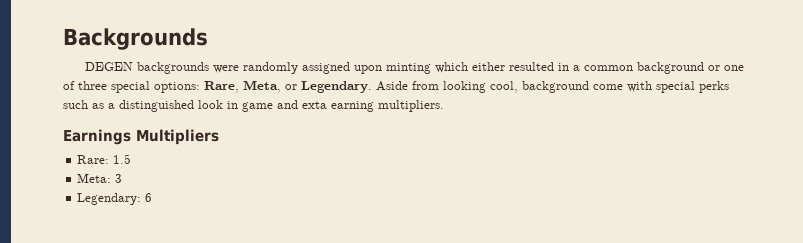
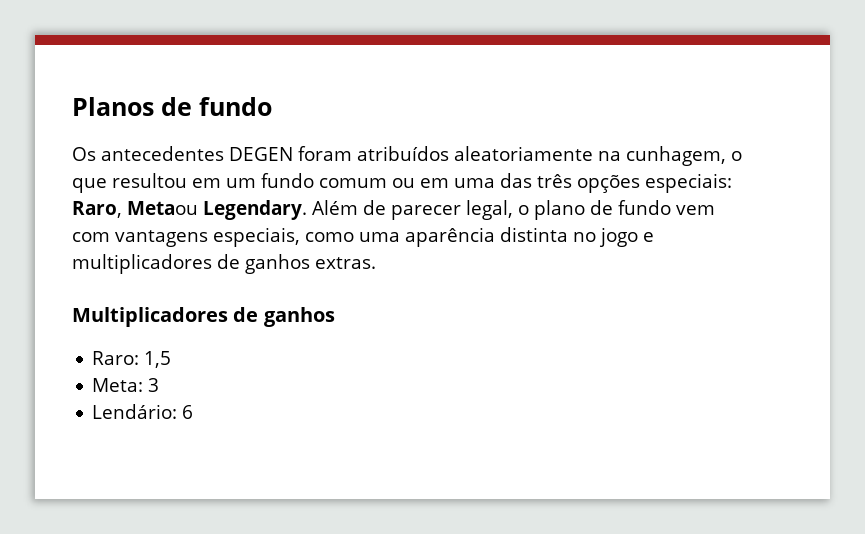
- Backgrounds
- DEGEN backgrounds were randomly assigned upon minting which either resulted in a common background or one of three special options: Rare, Meta, or Legendary. Aside from looking cool, background come with special perks such as a distinguished look in game and exta earning multipliers.
- Earnings Multipliers
- Rare: 1.5
+ Planos de fundo
+ Os antecedentes DEGEN foram atribuídos aleatoriamente na cunhagem, o que resultou em um fundo comum ou em uma das três opções especiais: Raro, Metaou Legendary. Além de parecer legal, o plano de fundo vem com vantagens especiais, como uma aparência distinta no jogo e multiplicadores de ganhos extras.
+ Multiplicadores de ganhos
+ Raro: 1,5
- Legendary: 6
+ Lendário: 6

